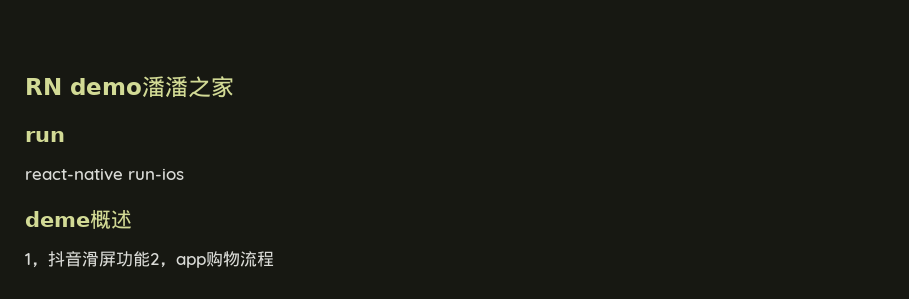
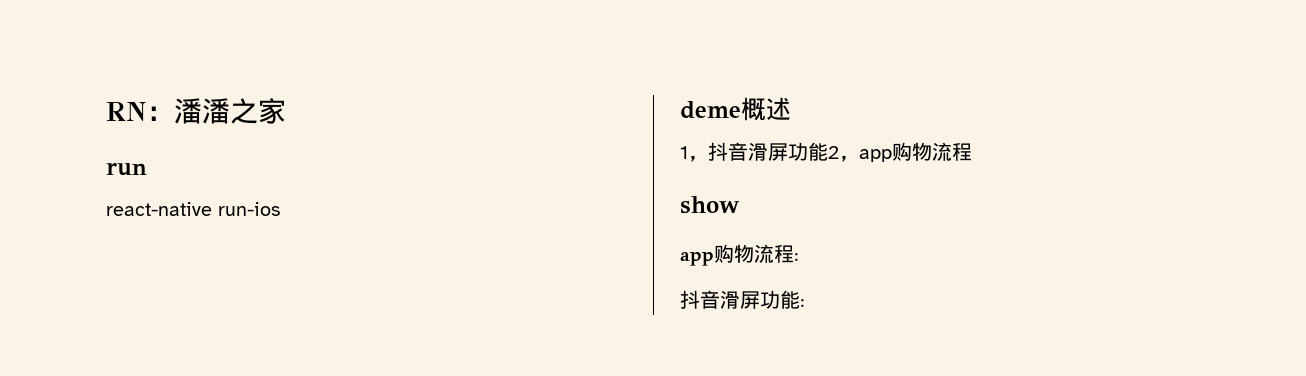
- RN demo潘潘之家
+ RN：潘潘之家
+ show
+ app购物流程:
+ 抖音滑屏功能:

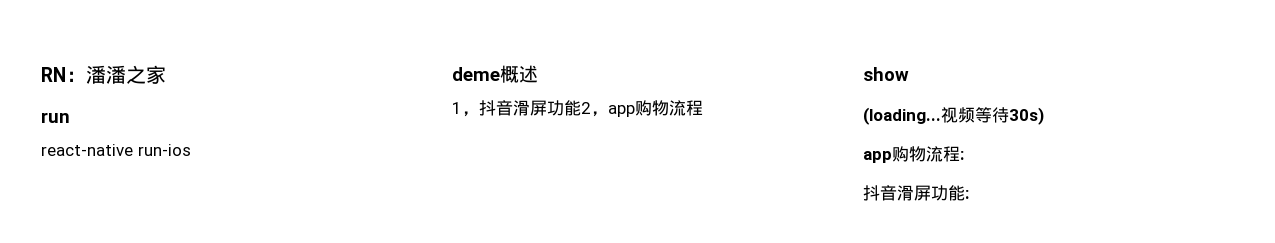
+ (loading...视频等待30s)

